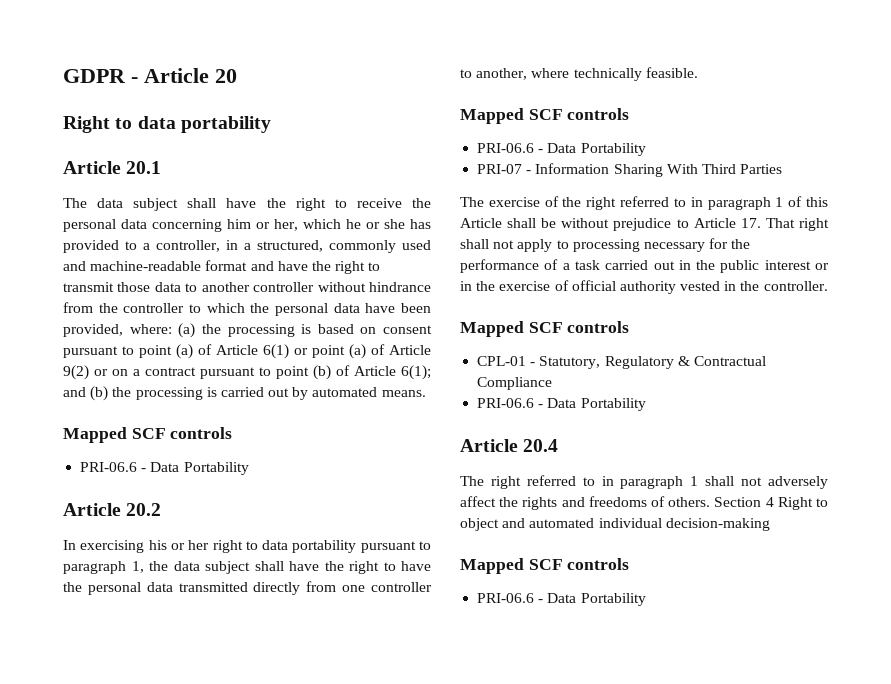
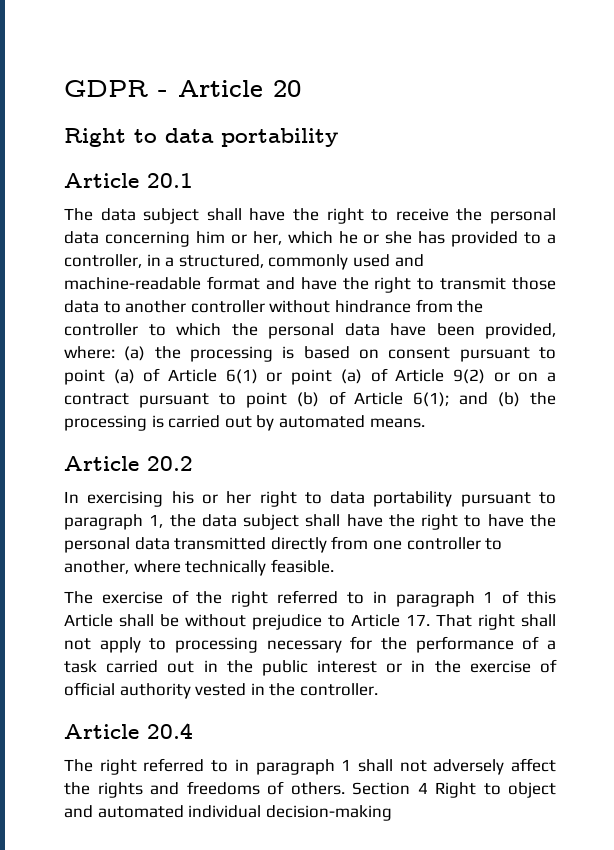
  and (b) the processing is carried out by automated means.
- Mapped SCF controls
- PRI-06.6 - Data Portability
  In exercising his or her right to data portability pursuant to paragraph 1, the data subject shall have the right to have the personal data transmitted directly from one controller to another, where technically feasible.
- Mapped SCF controls
- PRI-06.6 - Data Portability
- PRI-07 - Information Sharing With Third Parties
  The exercise of the right referred to in paragraph 1 of this Article shall be without prejudice to Article 17. That right shall not apply to processing necessary for the performance of a task carried out in the public interest or in the exercise of official authority vested in the controller.
- Mapped SCF controls
- CPL-01 - Statutory, Regulatory & Contractual Compliance
- PRI-06.6 - Data Portability
  Section 4 Right to object and automated individual decision-making
- Mapped SCF controls
- PRI-06.6 - Data Portability

